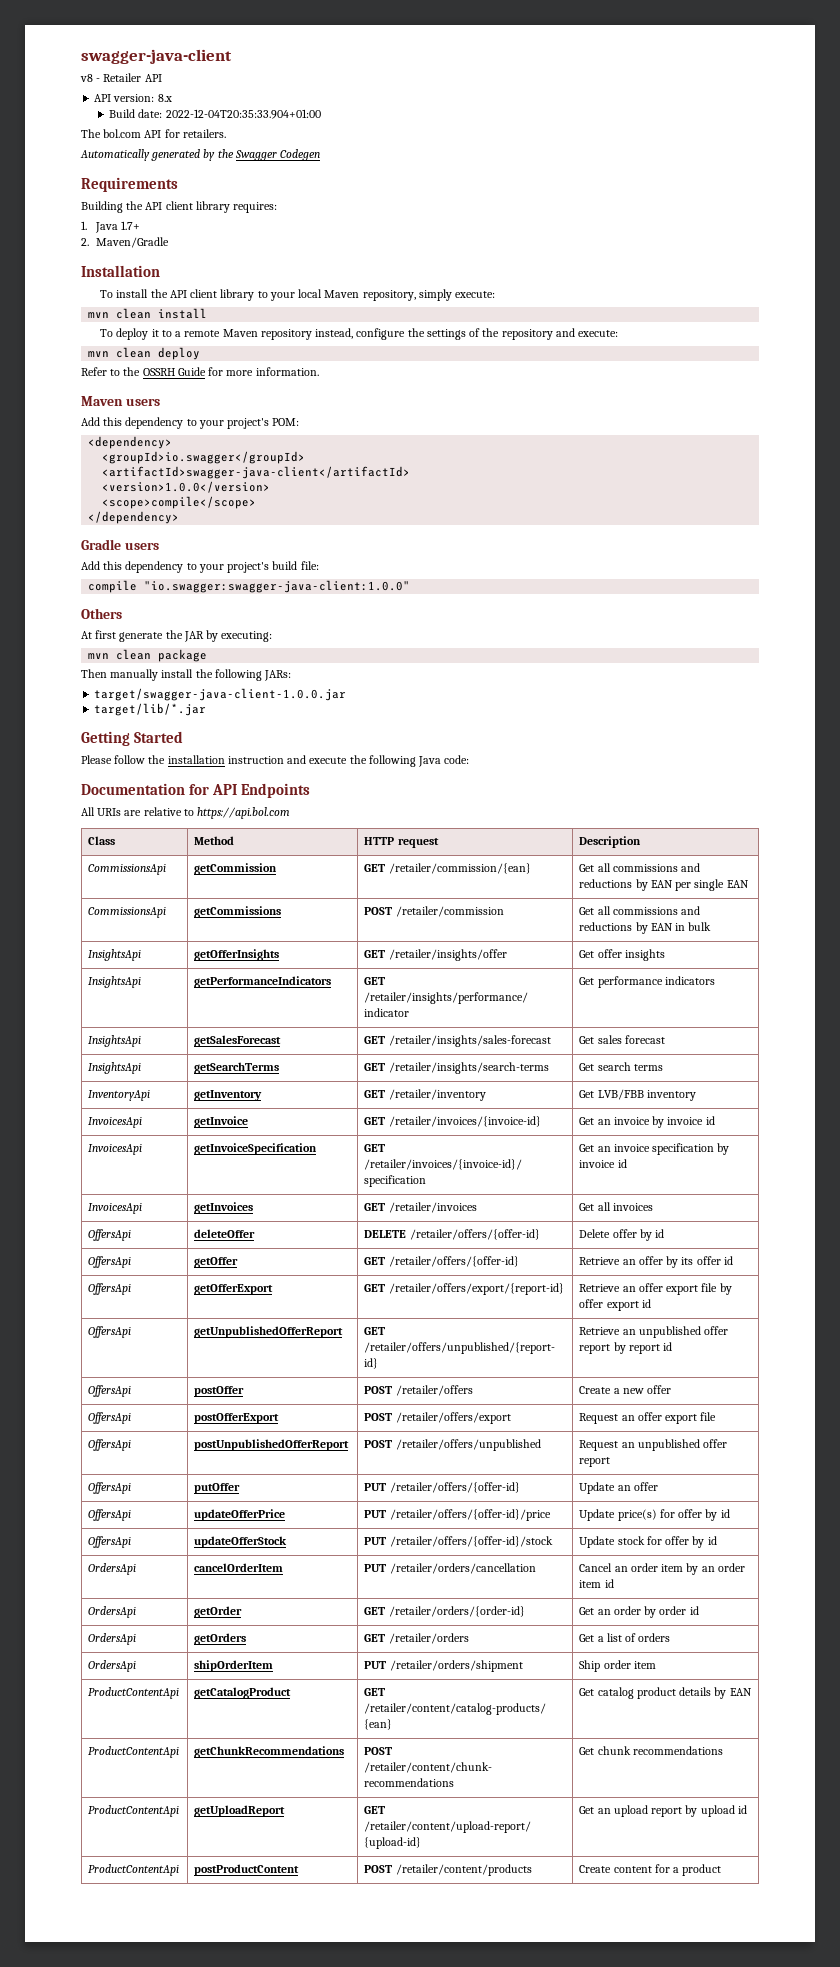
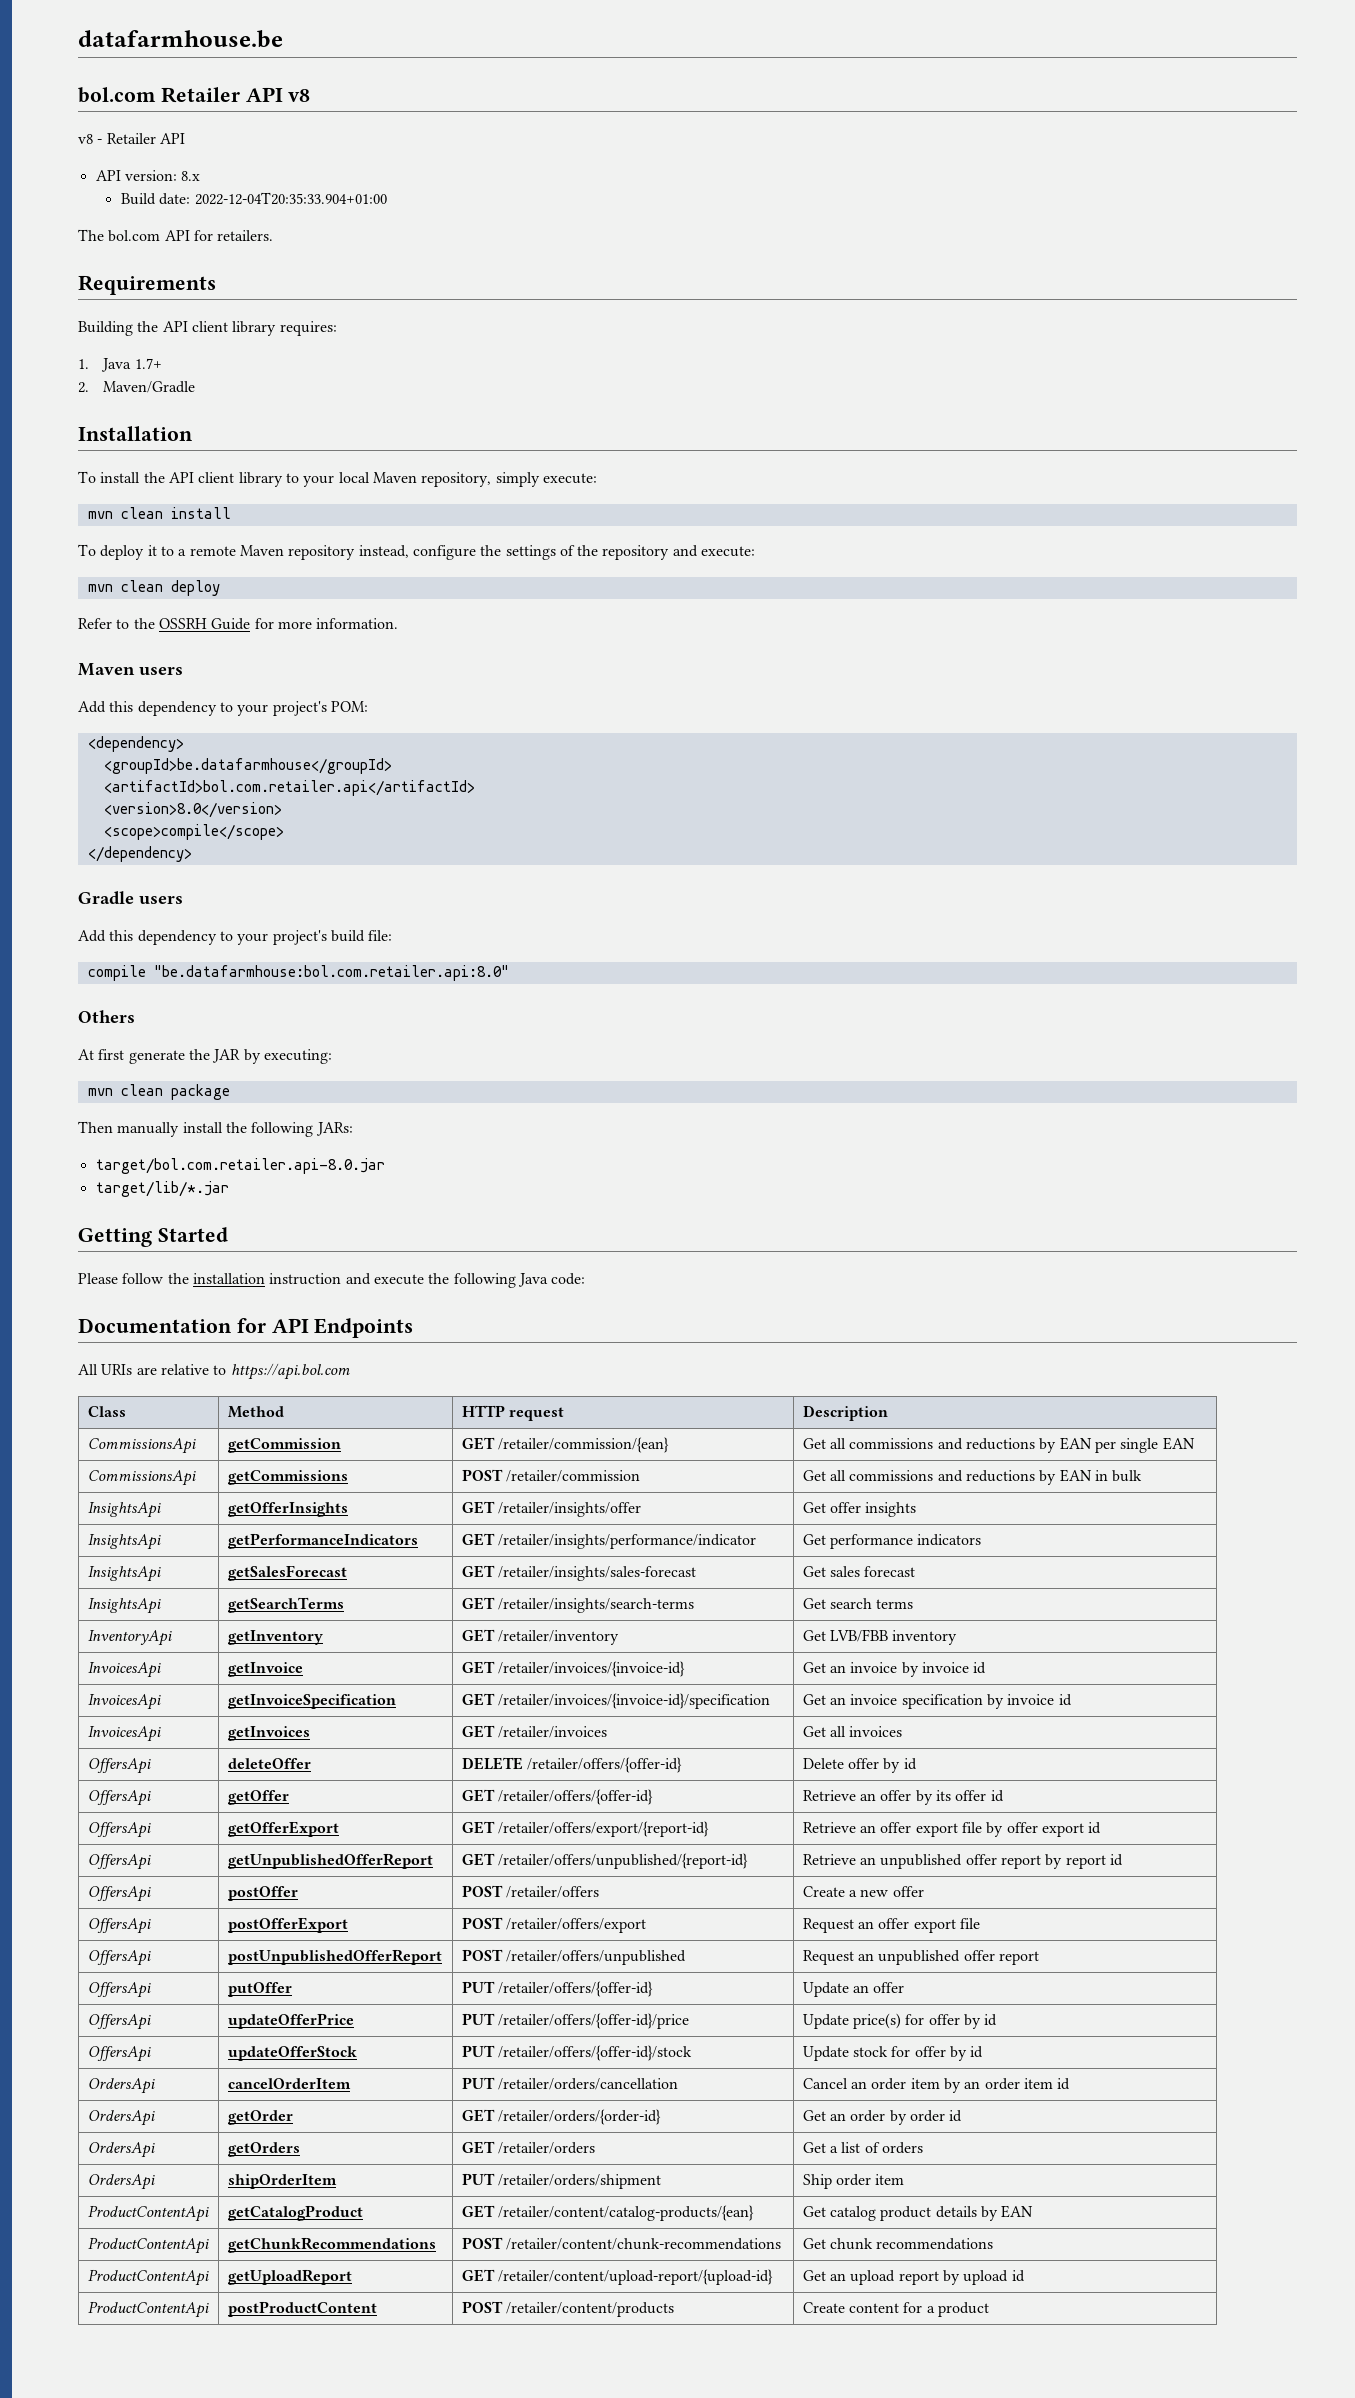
- swagger-java-client
+ datafarmhouse.be
+ bol.com Retailer API v8
- Automatically generated by the Swagger Codegen
- <groupId>io.swagger</groupId>
- <artifactId>swagger-java-client</artifactId>
- <version>1.0.0</version>
+ <groupId>be.datafarmhouse</groupId>
+ <artifactId>bol.com.retailer.api</artifactId>
+ <version>8.0</version>
- compile "io.swagger:swagger-java-client:1.0.0"
+ compile "be.datafarmhouse:bol.com.retailer.api:8.0"
- target/swagger-java-client-1.0.0.jar
+ target/bol.com.retailer.api-8.0.jar

